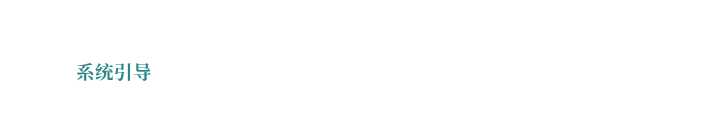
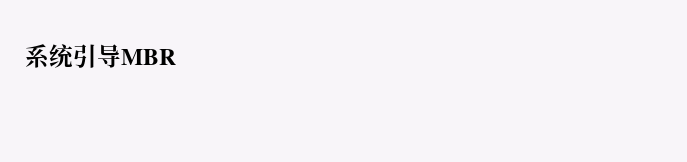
- 系统引导
+ 系统引导MBR

